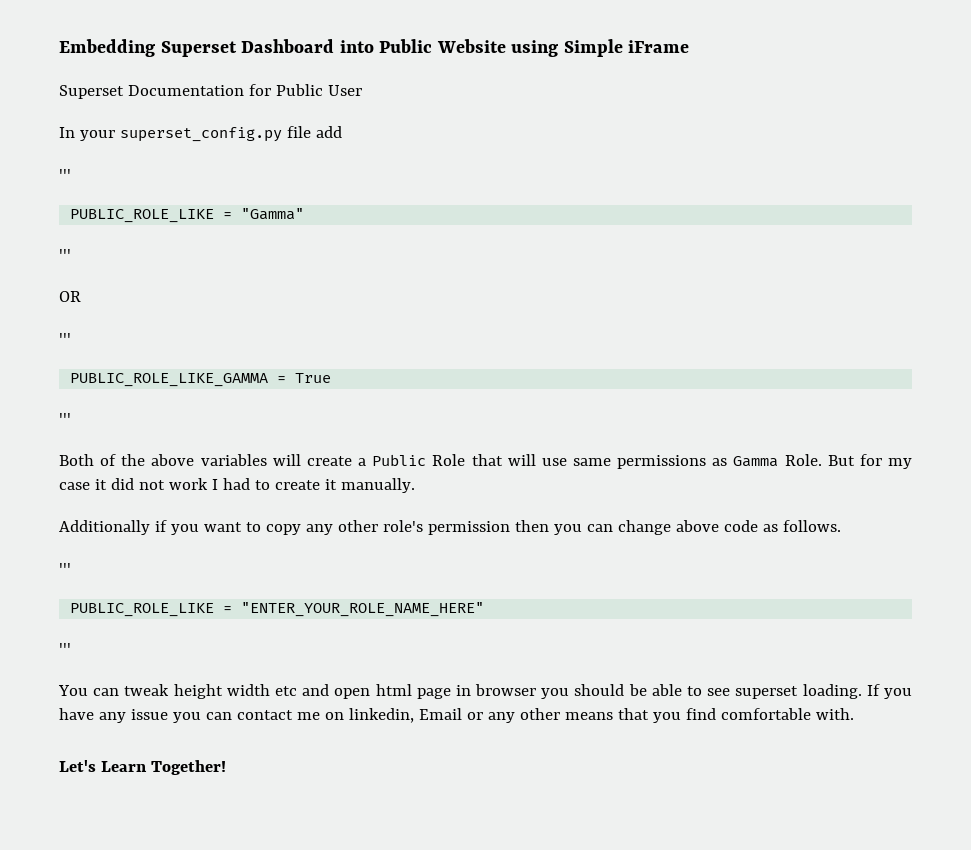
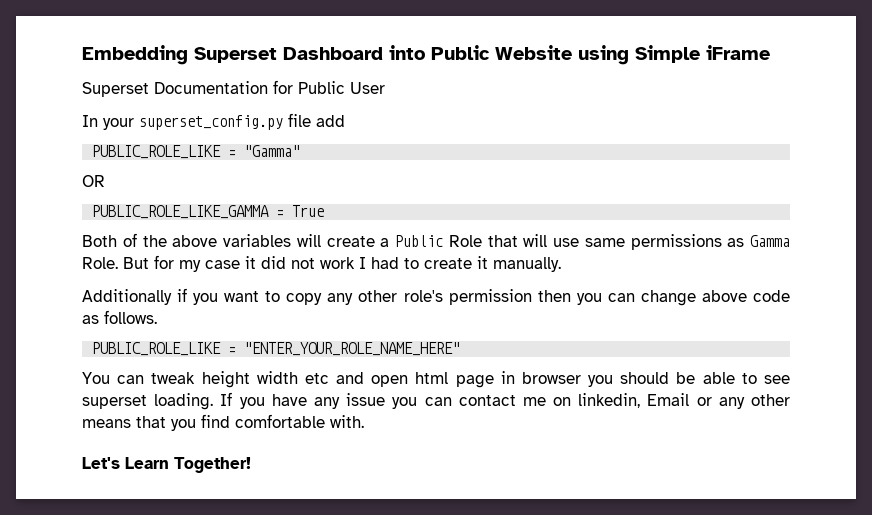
  In your superset_config.py file add
- '''
  PUBLIC_ROLE_LIKE = "Gamma"
- '''
  OR
- '''
  PUBLIC_ROLE_LIKE_GAMMA = True
- '''
  Additionally if you want to copy any other role's permission then you can change above code as follows.
- '''
  PUBLIC_ROLE_LIKE = "ENTER_YOUR_ROLE_NAME_HERE"
- '''

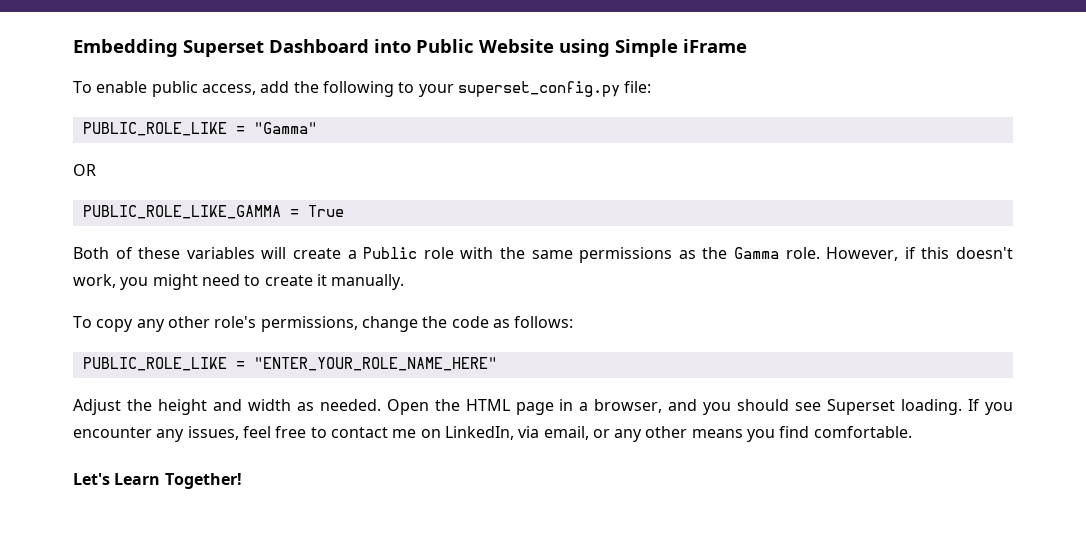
- Superset Documentation for Public User
- In your superset_config.py file add
+ To enable public access, add the following to your superset_config.py file:
- Both of the above variables will create a Public Role that will use same permissions as Gamma Role. But for my case it did not work I had to create it manually.
- Additionally if you want to copy any other role's permission then you can change above code as follows.
+ Both of these variables will create a Public role with the same permissions as the Gamma role. However, if this doesn't work, you might need to create it manually.
+ To copy any other role's permissions, change the code as follows:
- You can tweak height width etc and open html page in browser you should be able to see superset loading. If you have any issue you can contact me on linkedin, Email or any other means that you find comfortable with.
+ Adjust the height and width as needed. Open the HTML page in a browser, and you should see Superset loading. If you encounter any issues, feel free to contact me on LinkedIn, via email, or any other means you find comfortable.

